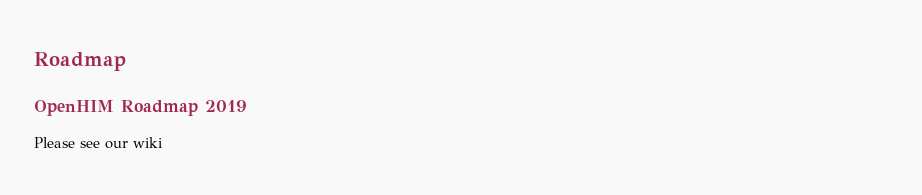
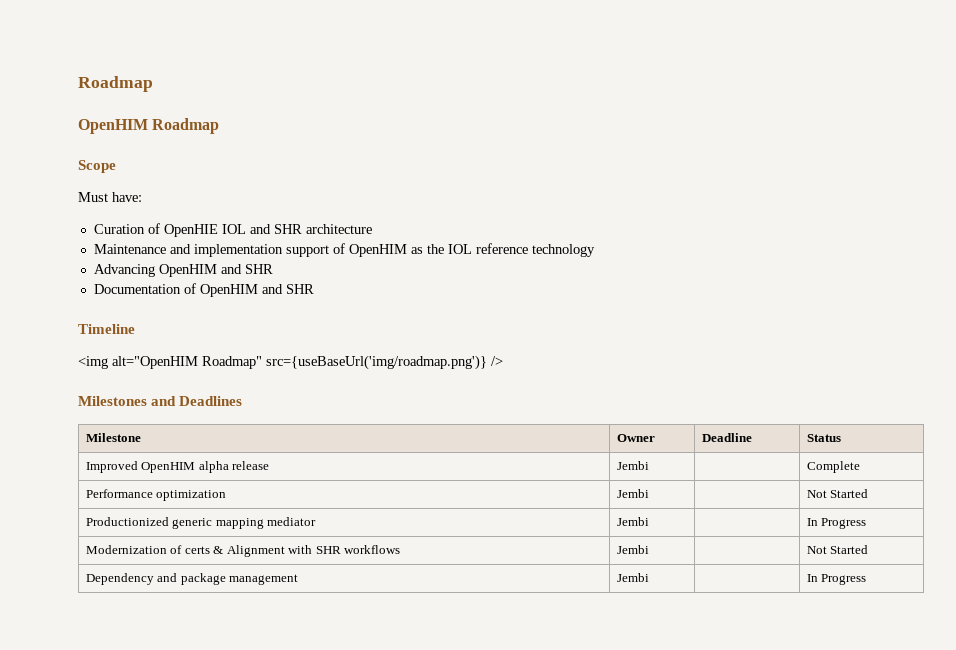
- OpenHIM Roadmap 2019
- Please see our wiki
+ OpenHIM Roadmap
+ Scope
+ Must have:
+ Curation of OpenHIE IOL and SHR architecture
+ Maintenance and implementation support of OpenHIM as the IOL reference technology
+ Advancing OpenHIM and SHR
+ Documentation of OpenHIM and SHR
+ Timeline
+ <img alt="OpenHIM Roadmap" src={useBaseUrl('img/roadmap.png')} />
+ Milestones and Deadlines
+ Milestone | Owner | Deadline | Status
+ Improved OpenHIM alpha release | Jembi | | Complete
+ Performance optimization | Jembi | | Not Started
+ Productionized generic mapping mediator | Jembi | | In Progress
+ Modernization of certs & Alignment with SHR workflows | Jembi | | Not Started
+ Dependency and package management | Jembi | | In Progress

